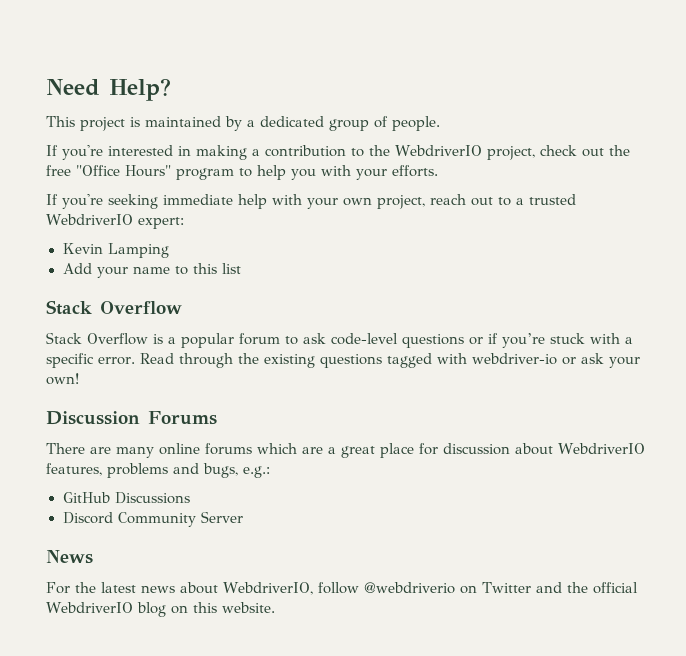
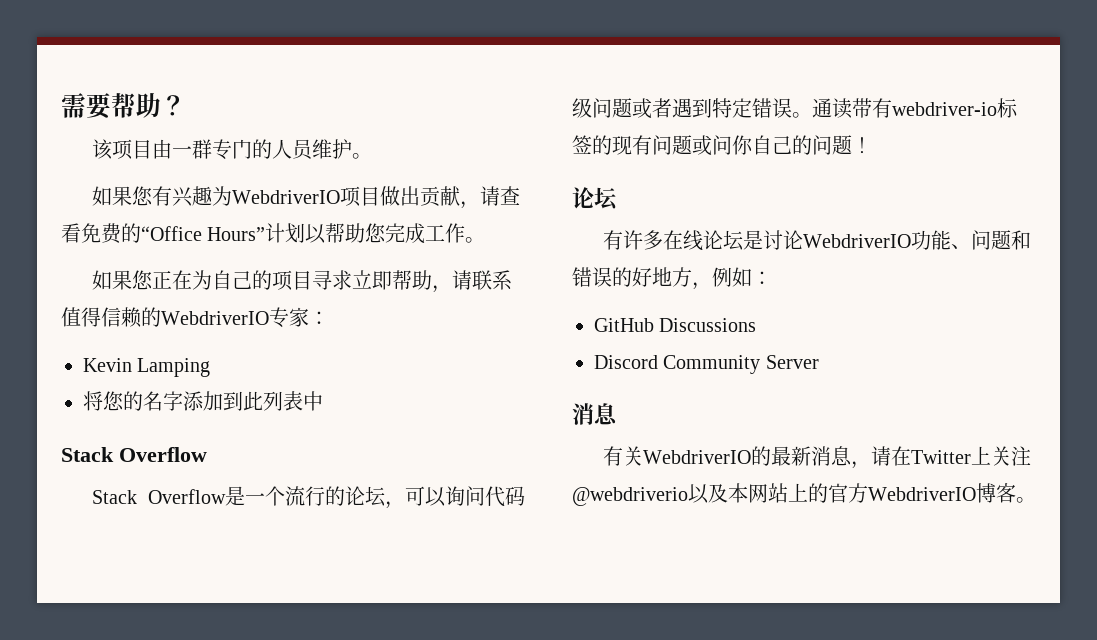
- Need Help?
- This project is maintained by a dedicated group of people.
- If you're interested in making a contribution to the WebdriverIO project, check out the free "Office Hours" program to help you with your efforts.
- If you're seeking immediate help with your own project, reach out to a trusted WebdriverIO expert:
+ 需要帮助？
+ 该项目由一群专门的人员维护。
+ 如果您有兴趣为WebdriverIO项目做出贡献，请查看免费的“Office Hours”计划以帮助您完成工作。
+ 如果您正在为自己的项目寻求立即帮助，请联系值得信赖的WebdriverIO专家：
  Kevin Lamping
- Add your name to this list
+ 将您的名字添加到此列表中
  Stack Overflow
- Stack Overflow is a popular forum to ask code-level questions or if you’re stuck with a specific error. Read through the existing questions tagged with webdriver-io or ask your own!
- Discussion Forums
- There are many online forums which are a great place for discussion about WebdriverIO features, problems and bugs, e.g.:
+ Stack Overflow是一个流行的论坛，可以询问代码级问题或者遇到特定错误。通读带有webdriver-io标签的现有问题或问你自己的问题！
+ 论坛
+ 有许多在线论坛是讨论WebdriverIO功能、问题和错误的好地方，例如：
  Discord Community Server
- News
- For the latest news about WebdriverIO, follow @webdriverio on Twitter and the official WebdriverIO blog on this website.
+ 消息
+ 有关WebdriverIO的最新消息，请在Twitter上关注@webdriverio以及本网站上的官方WebdriverIO博客。

